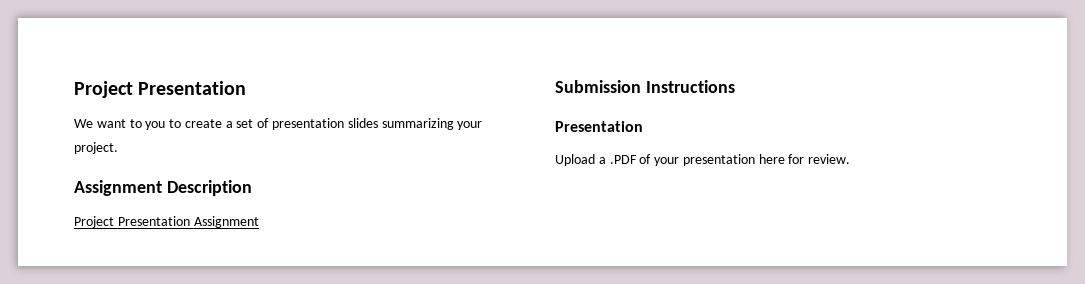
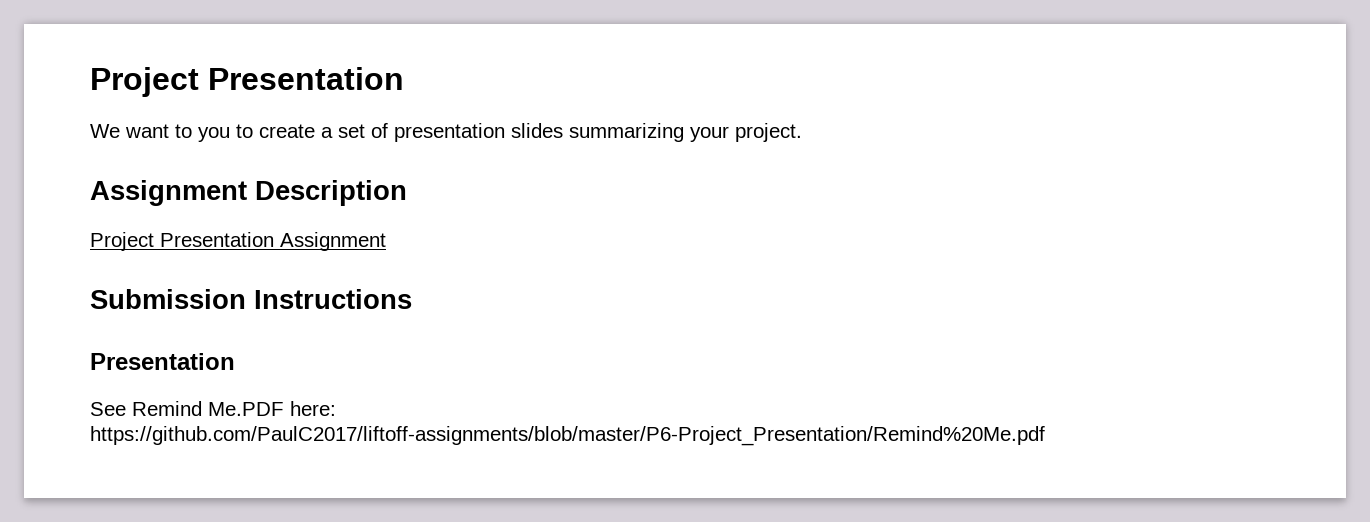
- Upload a .PDF of your presentation here for review.
+ See Remind Me.PDF here: https://github.com/PaulC2017/liftoff-assignments/blob/master/P6-Project_Presentation/Remind%20Me.pdf

